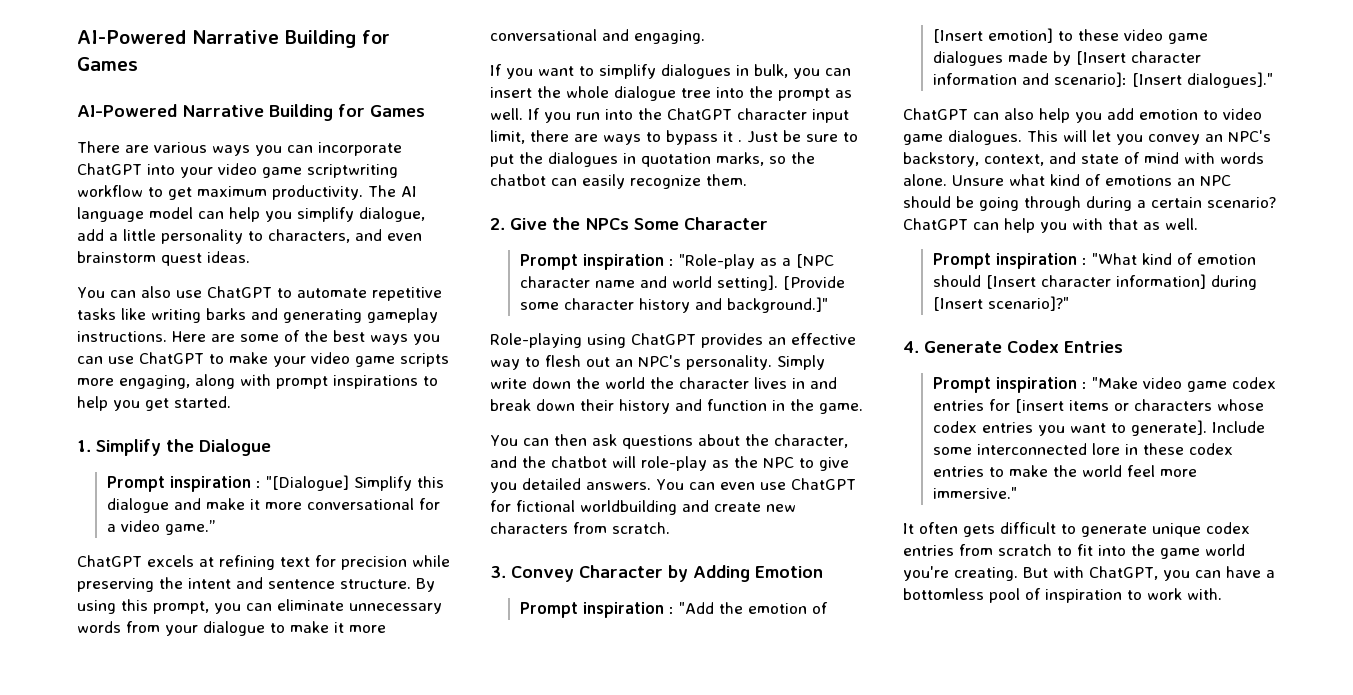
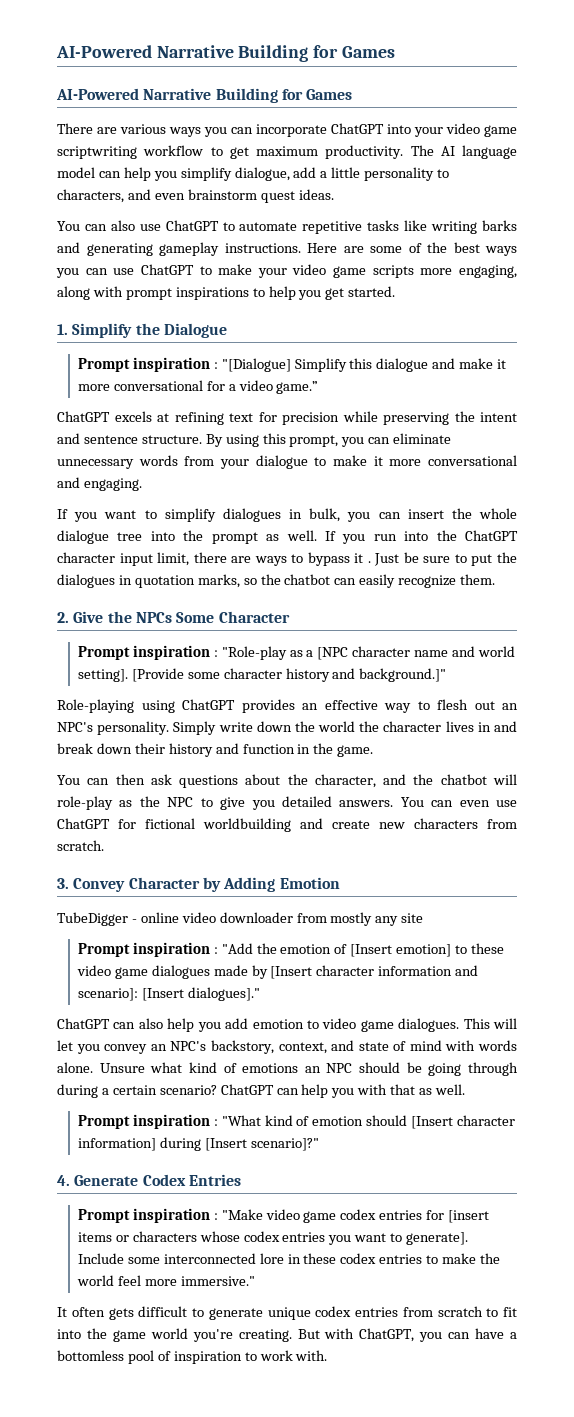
+ TubeDigger - online video downloader from mostly any site

